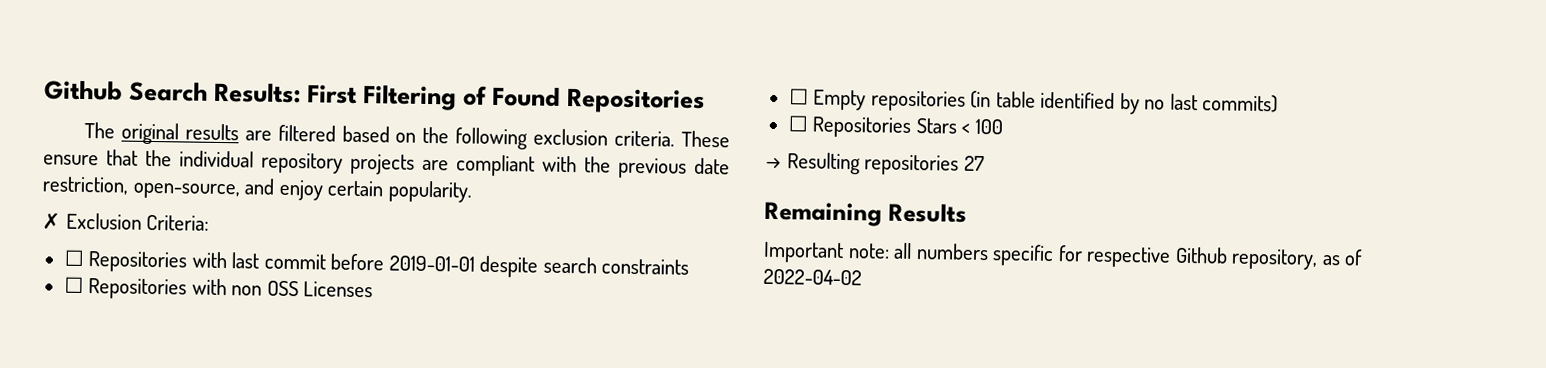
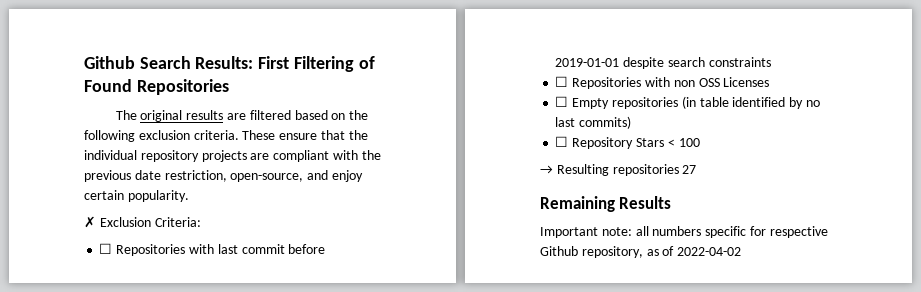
- ☐ Repositories Stars < 100
+ ☐ Repository Stars < 100

